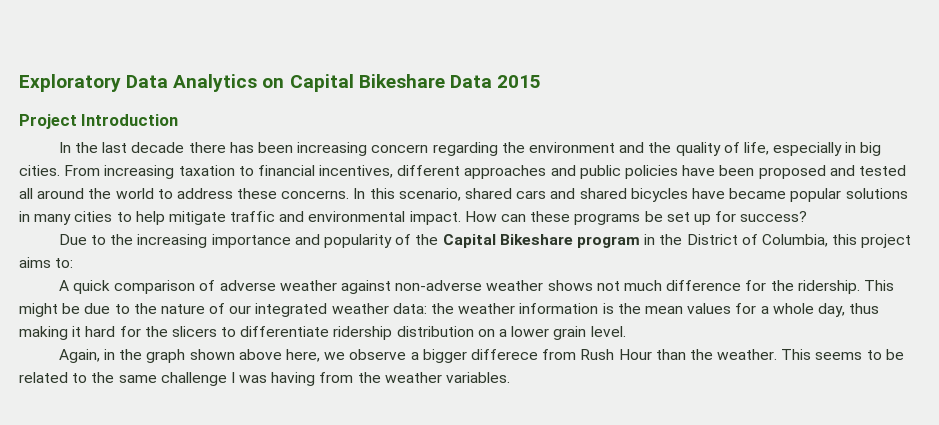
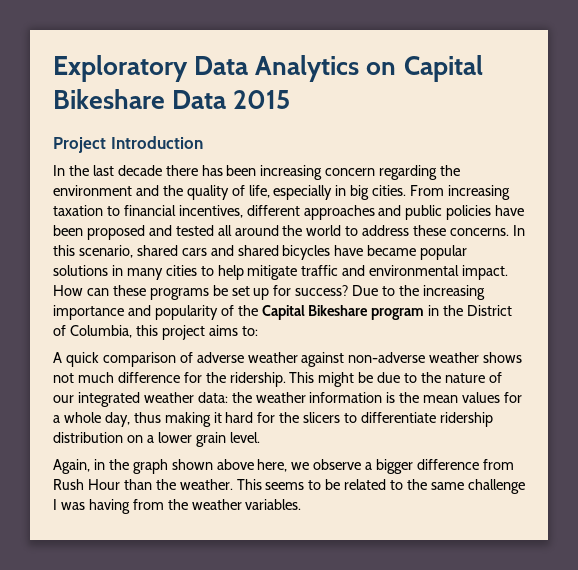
- How can these programs be set up for success?
- Due to the increasing importance and popularity of the Capital Bikeshare program in the District of Columbia, this project aims to:
+ How can these programs be set up for success? Due to the increasing importance and popularity of the Capital Bikeshare program in the District of Columbia, this project aims to:
- Again, in the graph shown above here, we observe a bigger differece from Rush Hour than the weather.
+ Again, in the graph shown above here, we observe a bigger difference from Rush Hour than the weather.

